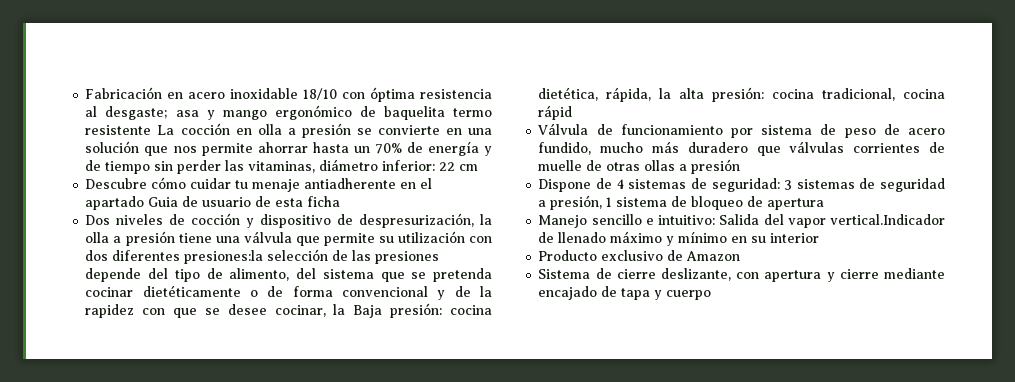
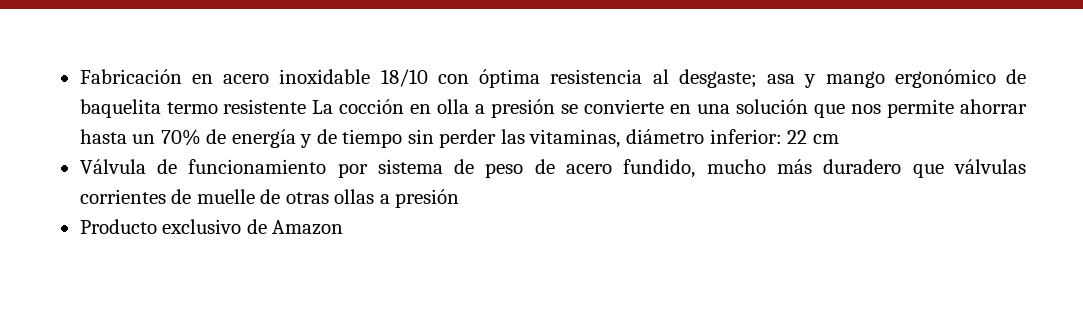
- Descubre cómo cuidar tu menaje antiadherente en el apartado Guia de usuario de esta ficha
- Dos niveles de cocción y dispositivo de despresurización, la olla a presión tiene una válvula que permite su utilización con dos diferentes presiones:la selección de las presiones depende del tipo de alimento, del sistema que se pretenda cocinar dietéticamente o de forma convencional y de la rapidez con que se desee cocinar, la Baja presión: cocina dietética, rápida, la alta presión: cocina tradicional, cocina rápid
- Dispone de 4 sistemas de seguridad: 3 sistemas de seguridad a presión, 1 sistema de bloqueo de apertura
- Manejo sencillo e intuitivo: Salida del vapor vertical.Indicador de llenado máximo y mínimo en su interior
  Producto exclusivo de Amazon
- Sistema de cierre deslizante, con apertura y cierre mediante encajado de tapa y cuerpo

